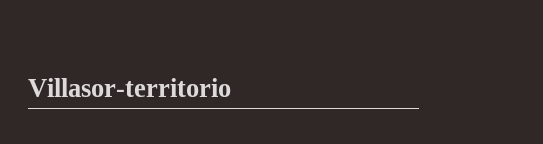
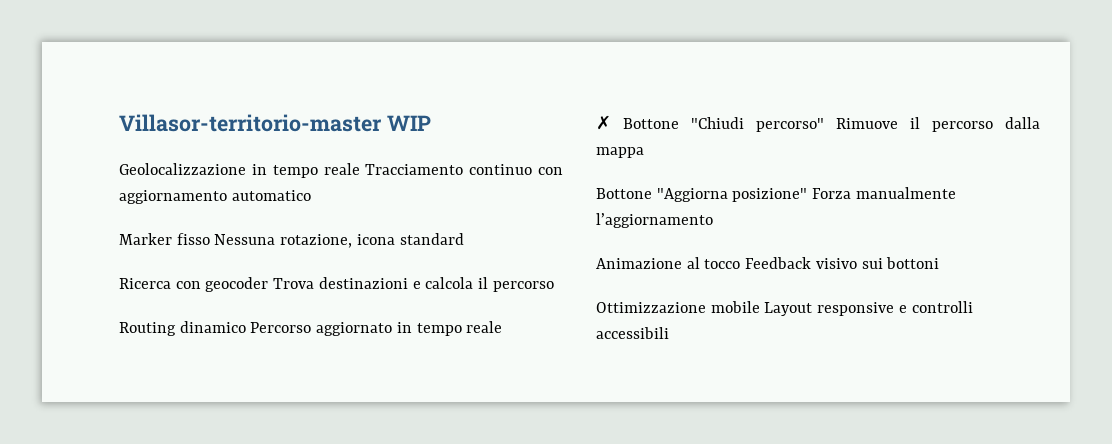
- Villasor-territorio
+ Villasor-territorio-master WIP
+ Geolocalizzazione in tempo reale Tracciamento continuo con aggiornamento automatico
+ Marker fisso Nessuna rotazione, icona standard
+ Ricerca con geocoder Trova destinazioni e calcola il percorso
+ Routing dinamico Percorso aggiornato in tempo reale
+ ✗ Bottone "Chiudi percorso" Rimuove il percorso dalla mappa
+ Bottone "Aggiorna posizione" Forza manualmente l’aggiornamento
+ Animazione al tocco Feedback visivo sui bottoni
+ Ottimizzazione mobile Layout responsive e controlli accessibili

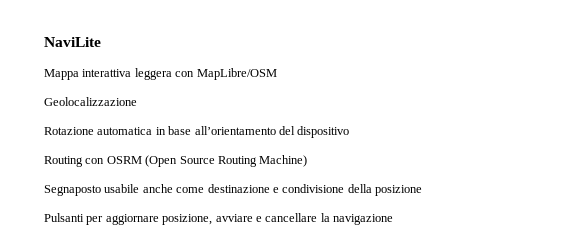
- Villasor-territorio-master WIP
- Geolocalizzazione in tempo reale Tracciamento continuo con aggiornamento automatico
- Marker fisso Nessuna rotazione, icona standard
- Ricerca con geocoder Trova destinazioni e calcola il percorso
- Routing dinamico Percorso aggiornato in tempo reale
- ✗ Bottone "Chiudi percorso" Rimuove il percorso dalla mappa
- Bottone "Aggiorna posizione" Forza manualmente l’aggiornamento
- Animazione al tocco Feedback visivo sui bottoni
- Ottimizzazione mobile Layout responsive e controlli accessibili
+ NaviLite
+ Mappa interattiva leggera con MapLibre/OSM
+ Geolocalizzazione
+ Rotazione automatica in base all’orientamento del dispositivo
+ Routing con OSRM (Open Source Routing Machine)
+ Segnaposto usabile anche come destinazione e condivisione della posizione
+ Pulsanti per aggiornare posizione, avviare e cancellare la navigazione

